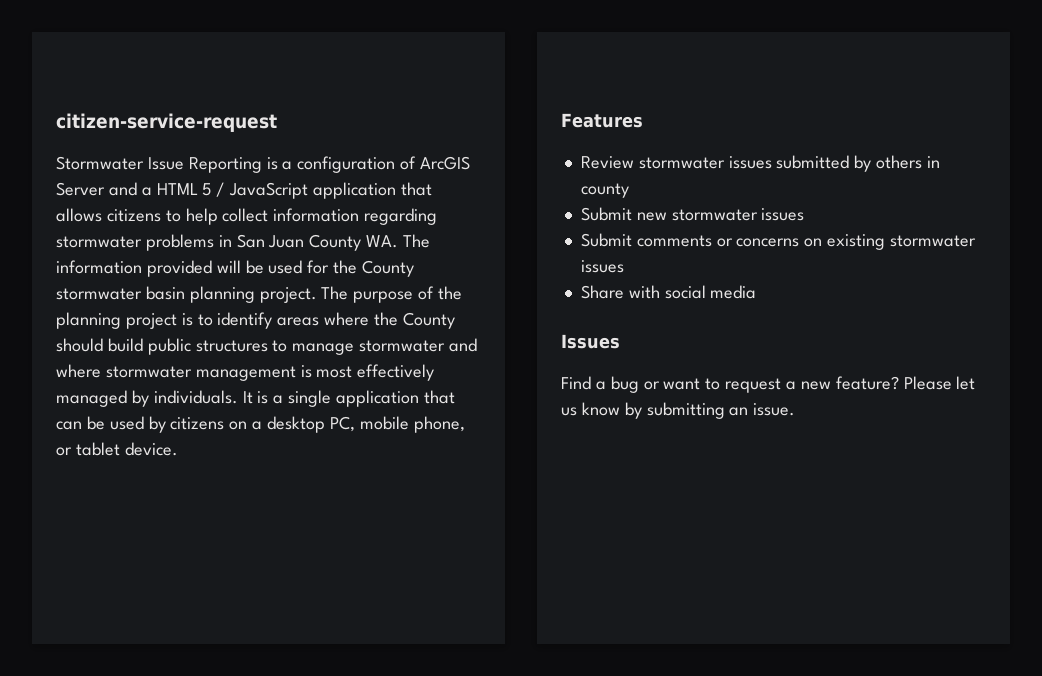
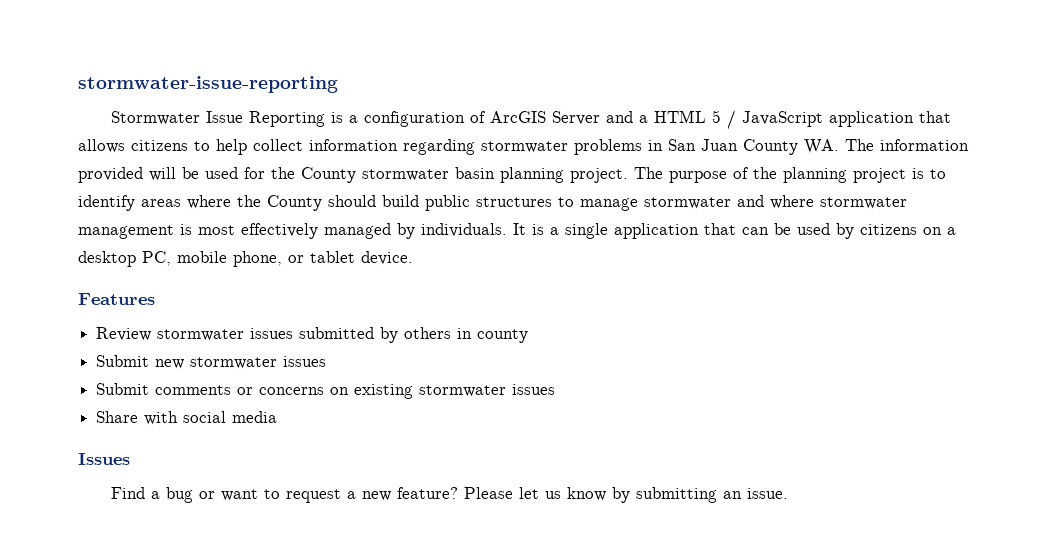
- citizen-service-request
+ stormwater-issue-reporting

